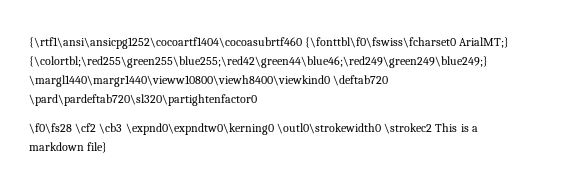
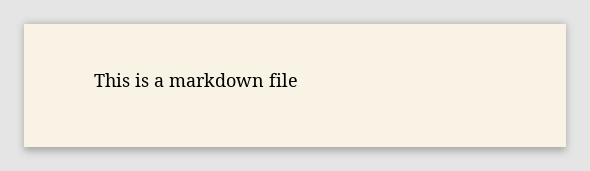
- {\rtf1\ansi\ansicpg1252\cocoartf1404\cocoasubrtf460 {\fonttbl\f0\fswiss\fcharset0 ArialMT;} {\colortbl;\red255\green255\blue255;\red42\green44\blue46;\red249\green249\blue249;} \margl1440\margr1440\vieww10800\viewh8400\viewkind0 \deftab720 \pard\pardeftab720\sl320\partightenfactor0
- \f0\fs28 \cf2 \cb3 \expnd0\expndtw0\kerning0 \outl0\strokewidth0 \strokec2 This is a markdown file}
+ This is a markdown file

